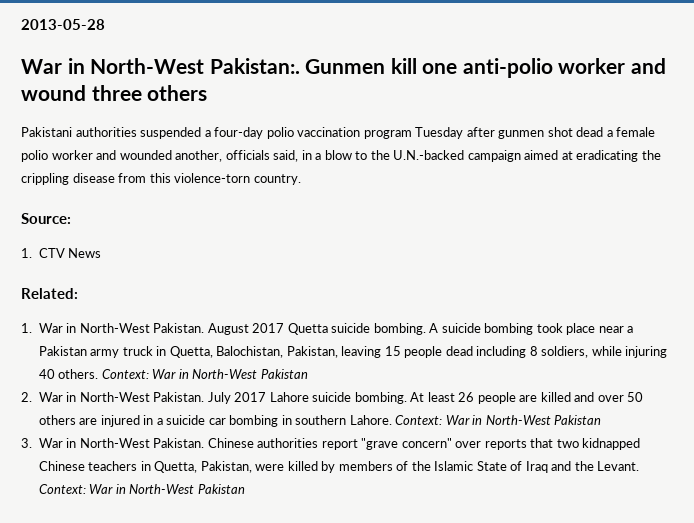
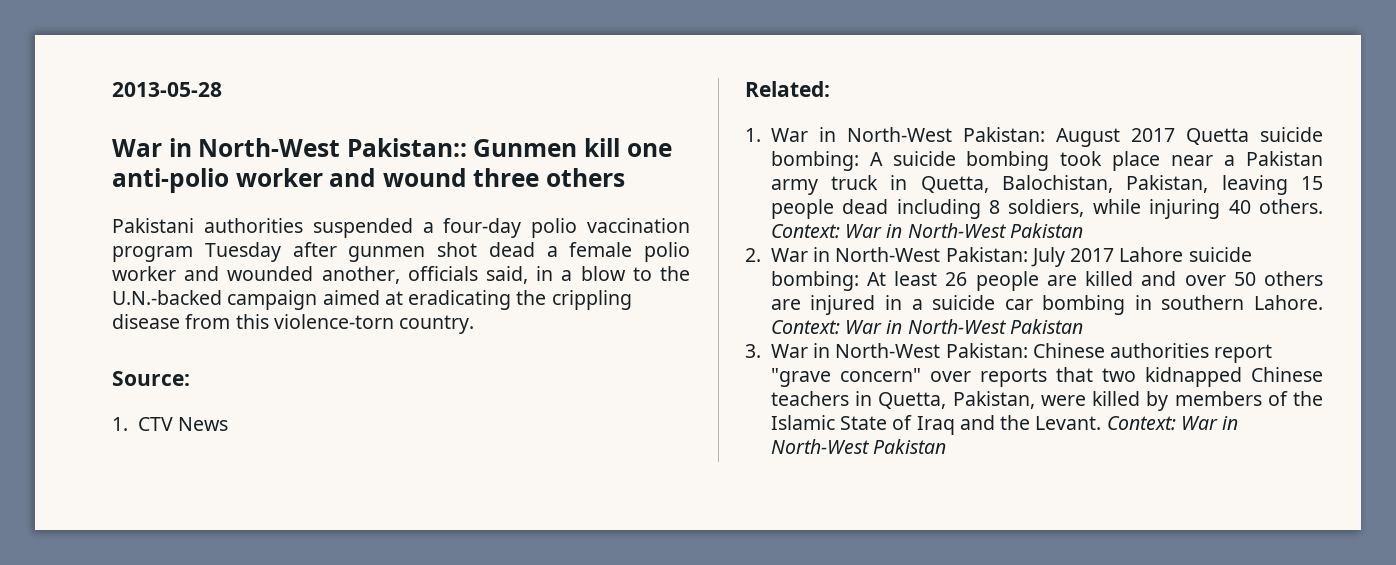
- War in North-West Pakistan:. Gunmen kill one anti-polio worker and wound three others
+ War in North-West Pakistan:: Gunmen kill one anti-polio worker and wound three others
- 1. War in North-West Pakistan. August 2017 Quetta suicide bombing. A suicide bombing took place near a Pakistan army truck in Quetta, Balochistan, Pakistan, leaving 15 people dead including 8 soldiers, while injuring 40 others.
+ 1. War in North-West Pakistan: August 2017 Quetta suicide bombing: A suicide bombing took place near a Pakistan army truck in Quetta, Balochistan, Pakistan, leaving 15 people dead including 8 soldiers, while injuring 40 others.
- 2. War in North-West Pakistan. July 2017 Lahore suicide bombing. At least 26 people are killed and over 50 others are injured in a suicide car bombing in southern Lahore.
+ 2. War in North-West Pakistan: July 2017 Lahore suicide bombing: At least 26 people are killed and over 50 others are injured in a suicide car bombing in southern Lahore.
- 3. War in North-West Pakistan. Chinese authorities report "grave concern" over reports that two kidnapped Chinese teachers in Quetta, Pakistan, were killed by members of the Islamic State of Iraq and the Levant.
+ 3. War in North-West Pakistan: Chinese authorities report "grave concern" over reports that two kidnapped Chinese teachers in Quetta, Pakistan, were killed by members of the Islamic State of Iraq and the Levant.

